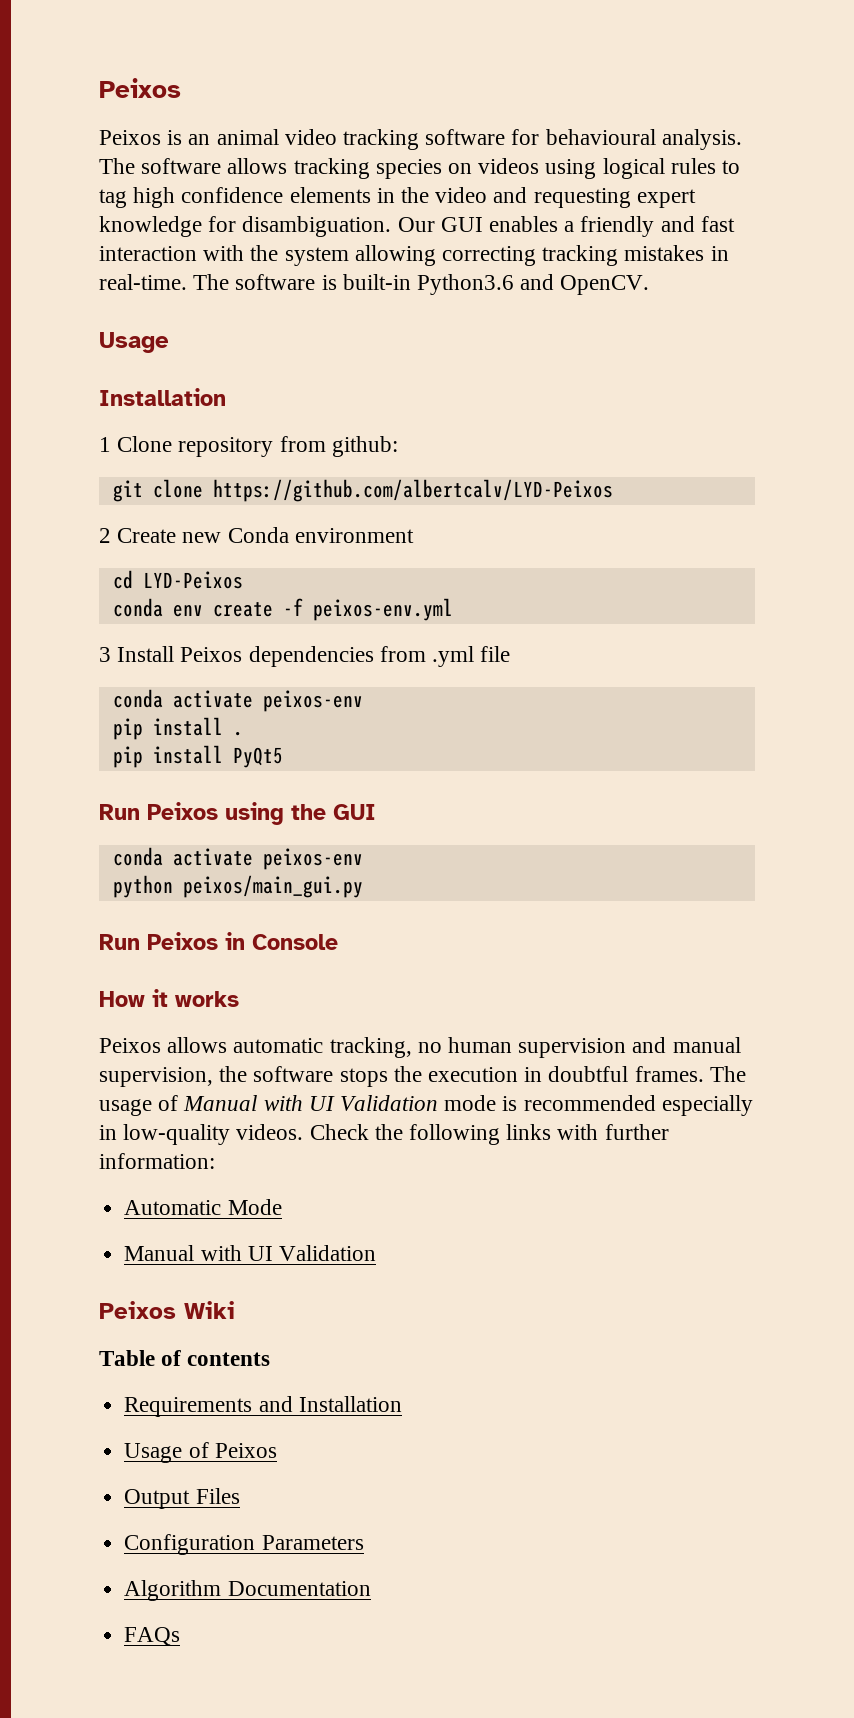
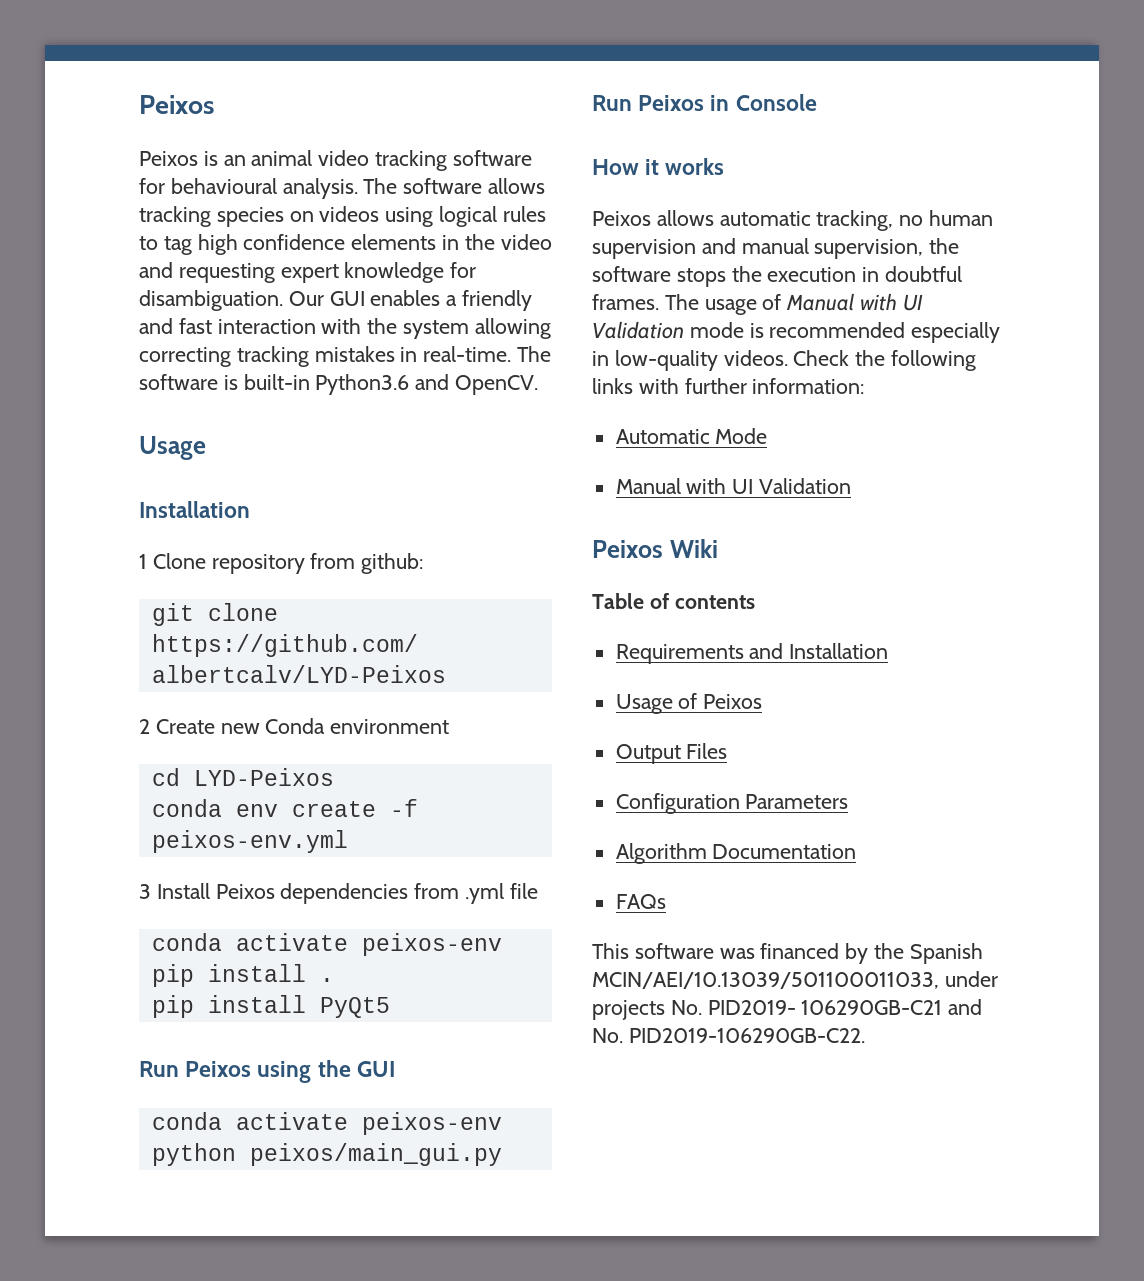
+ This software was financed by the Spanish MCIN/AEI/10.13039/501100011033, under projects No. PID2019- 106290GB-C21 and No. PID2019-106290GB-C22.

